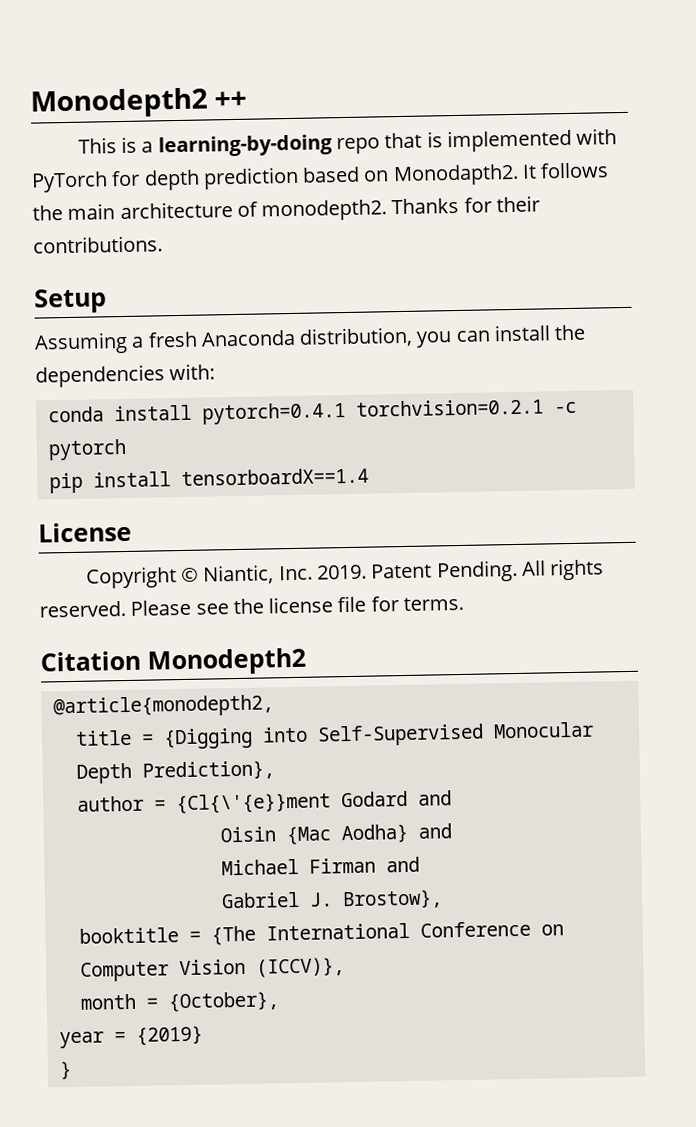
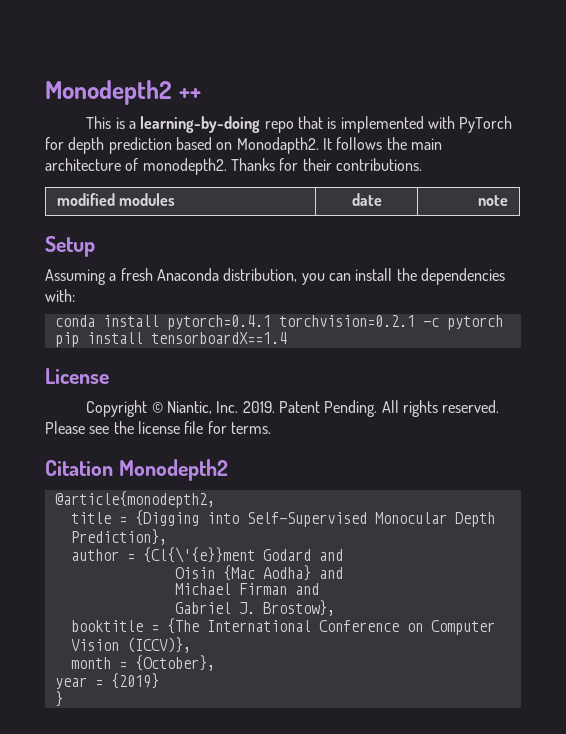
+ modified modules | date | note

